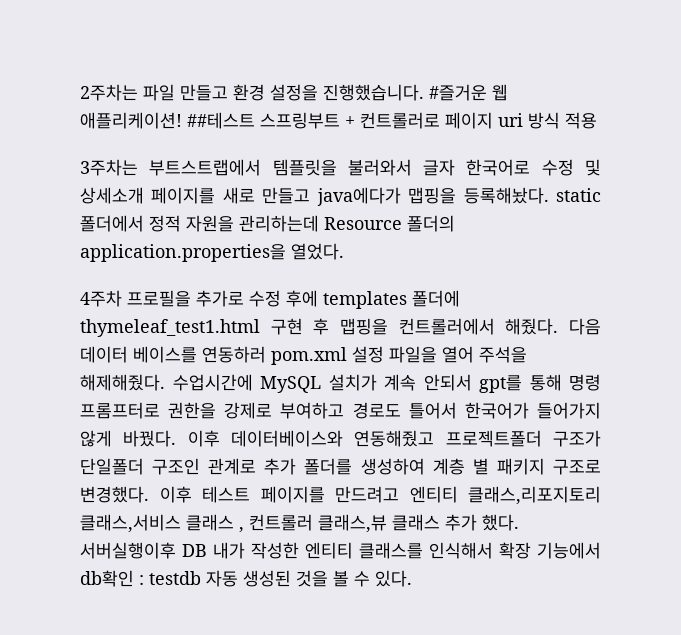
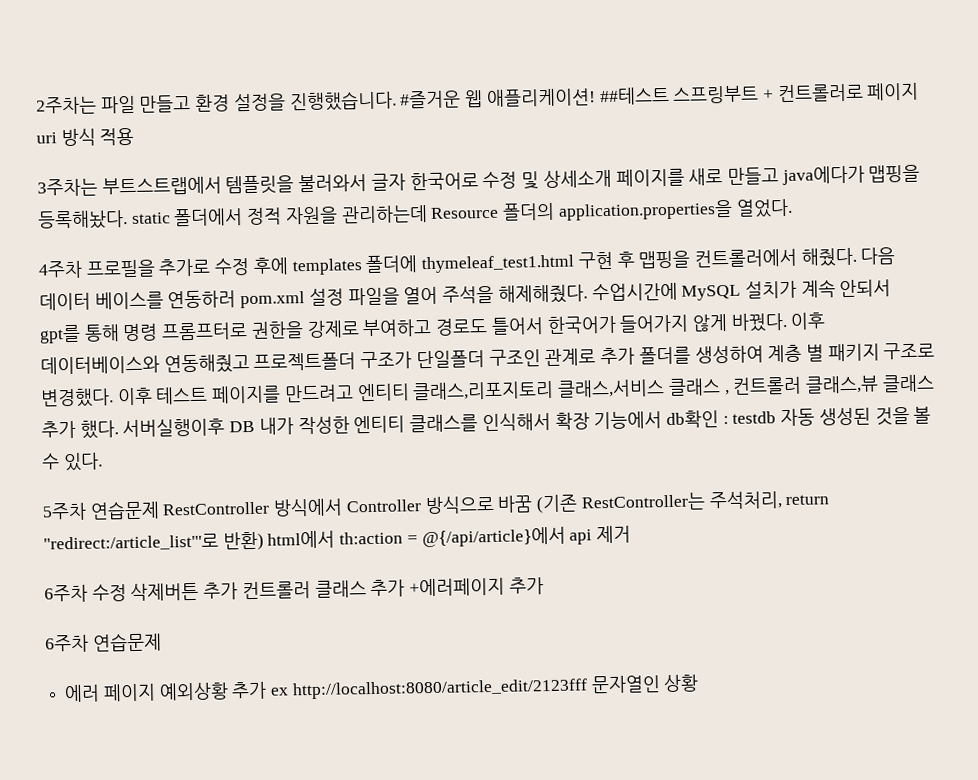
+ 5주차 연습문제 RestController 방식에서 Controller 방식으로 바꿈 (기존 RestController는 주석처리, return "redirect:/article_list"'로 반환) html에서 th:action = @{/api/article}에서 api 제거
+ 6주차 수정 삭제버튼 추가 컨트롤러 클래스 추가 +에러페이지 추가
+ 6주차 연습문제
+ 에러 페이지 예외상황 추가 ex http://localhost:8080/article_edit/2123fff 문자열인 상황

